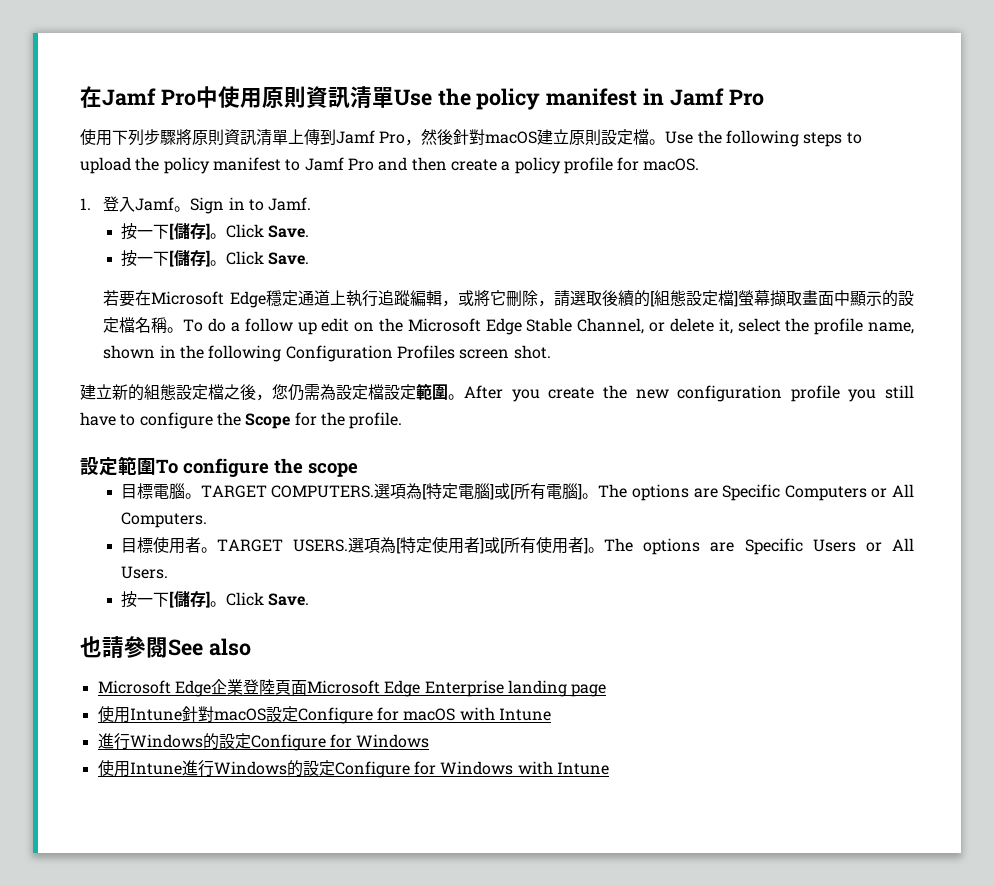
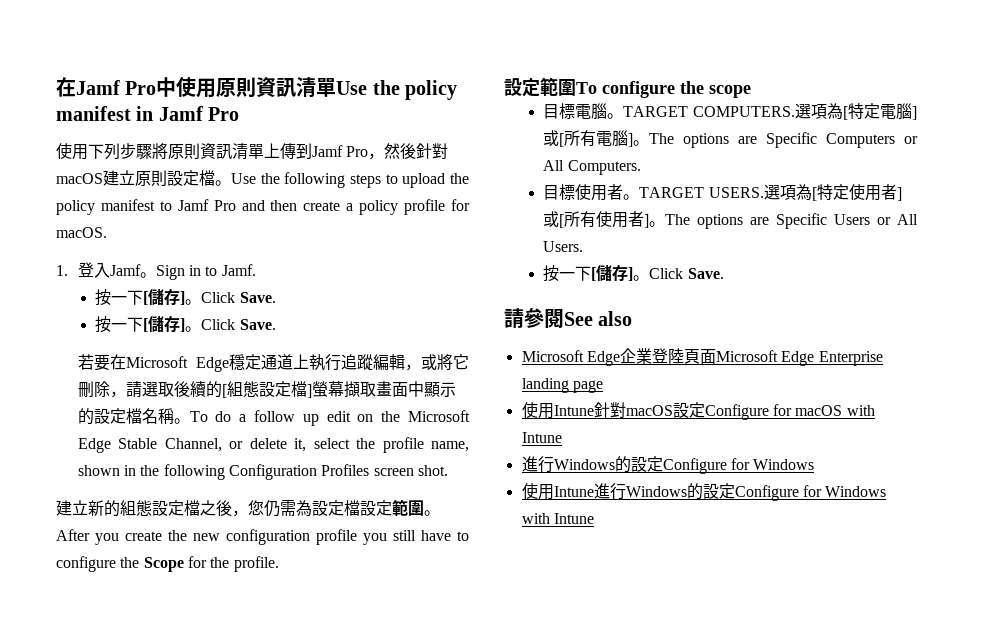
- 也請參閱See also
+ 請參閱See also

